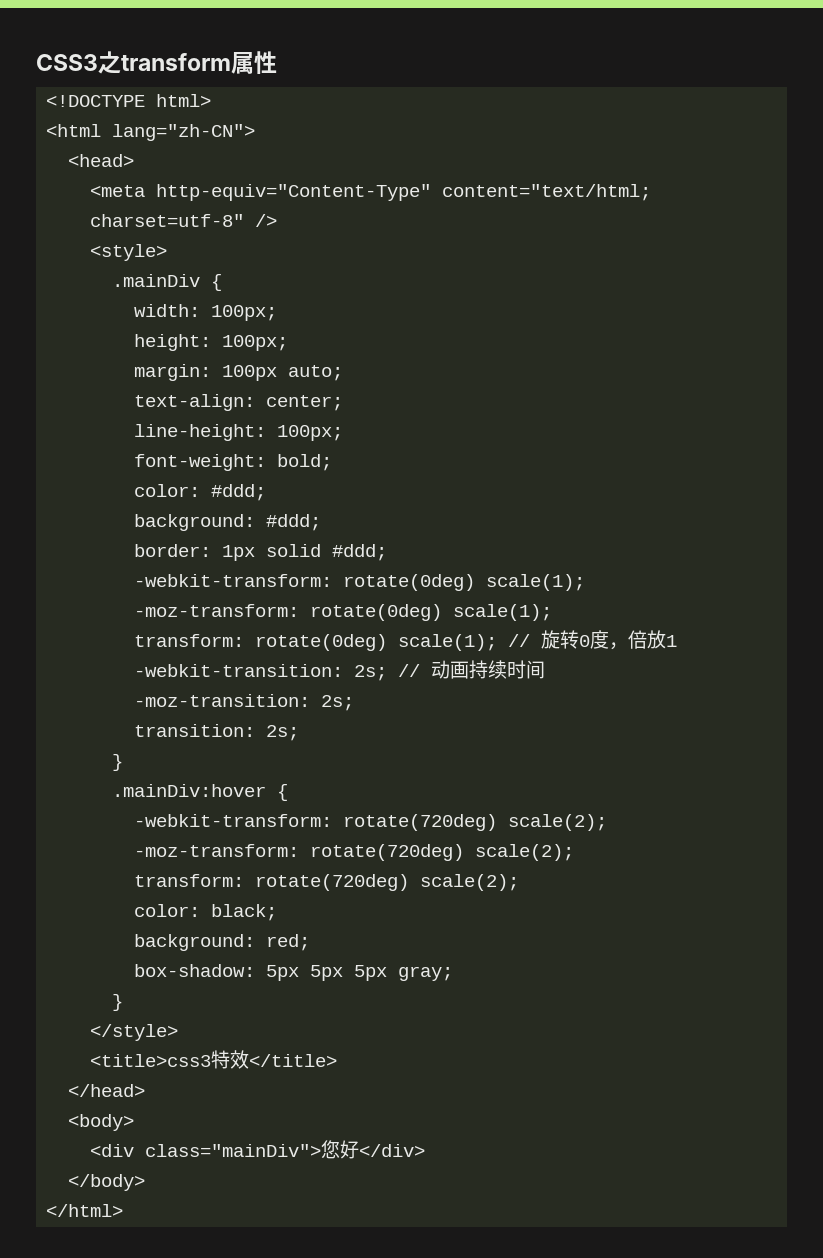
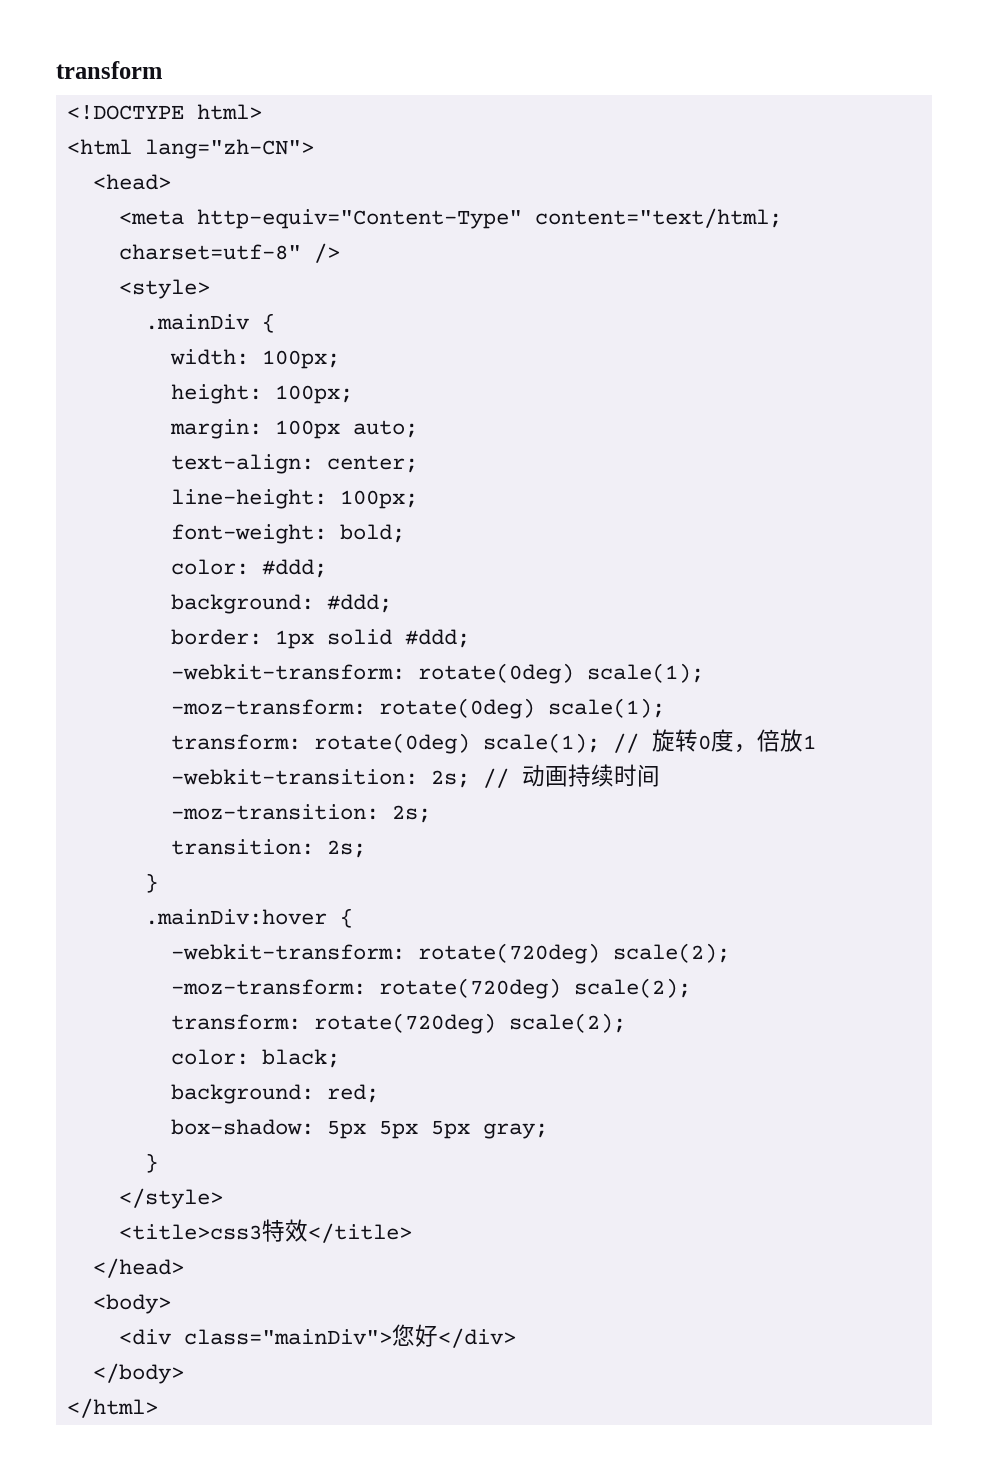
- CSS3之transform属性
+ transform

